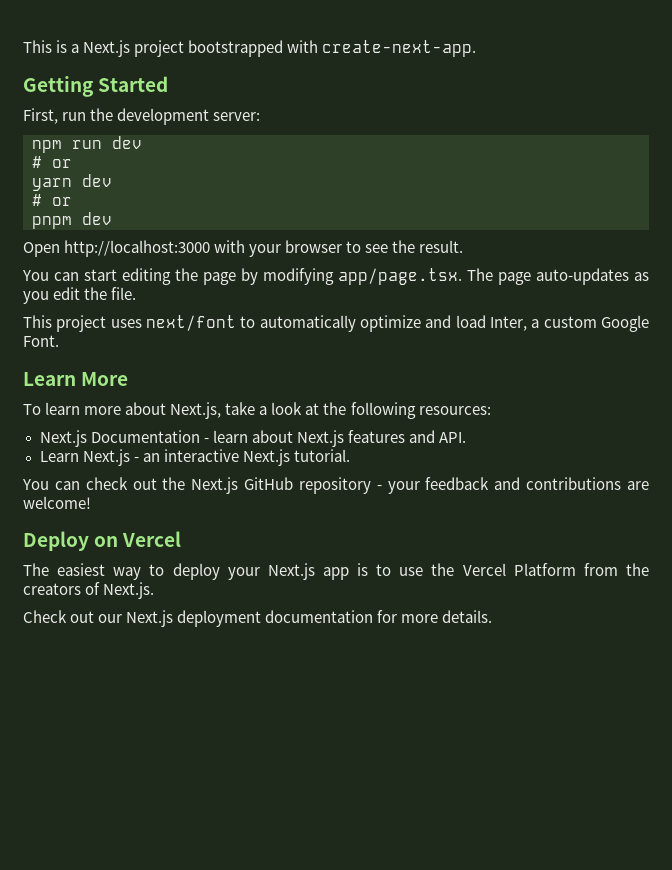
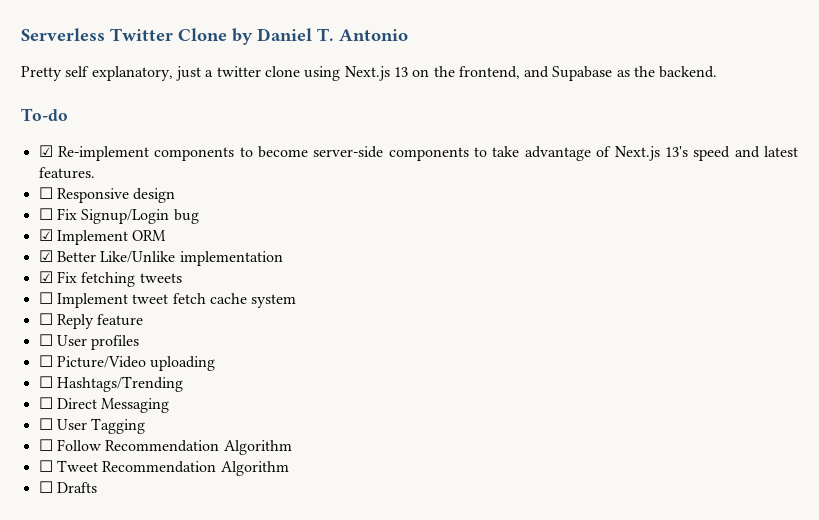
- This is a Next.js project bootstrapped with create-next-app.
- Getting Started
- First, run the development server:
- npm run dev
- # or
- yarn dev
- # or
- pnpm dev
- Open http://localhost:3000 with your browser to see the result.
- You can start editing the page by modifying app/page.tsx. The page auto-updates as you edit the file.
- This project uses next/font to automatically optimize and load Inter, a custom Google Font.
- Learn More
- To learn more about Next.js, take a look at the following resources:
- Next.js Documentation - learn about Next.js features and API.
- Learn Next.js - an interactive Next.js tutorial.
- You can check out the Next.js GitHub repository - your feedback and contributions are welcome!
- Deploy on Vercel
- The easiest way to deploy your Next.js app is to use the Vercel Platform from the creators of Next.js.
- Check out our Next.js deployment documentation for more details.
+ Serverless Twitter Clone by Daniel T. Antonio
+ Pretty self explanatory, just a twitter clone using Next.js 13 on the frontend, and Supabase as the backend.
+ To-do
+ ☑ Re-implement components to become server-side components to take advantage of Next.js 13's speed and latest features.
+ ☐ Responsive design
+ ☐ Fix Signup/Login bug
+ ☑ Implement ORM
+ ☑ Better Like/Unlike implementation
+ ☑ Fix fetching tweets
+ ☐ Implement tweet fetch cache system
+ ☐ Reply feature
+ ☐ User profiles
+ ☐ Picture/Video uploading
+ ☐ Hashtags/Trending
+ ☐ Direct Messaging
+ ☐ User Tagging
+ ☐ Follow Recommendation Algorithm
+ ☐ Tweet Recommendation Algorithm
+ ☐ Drafts

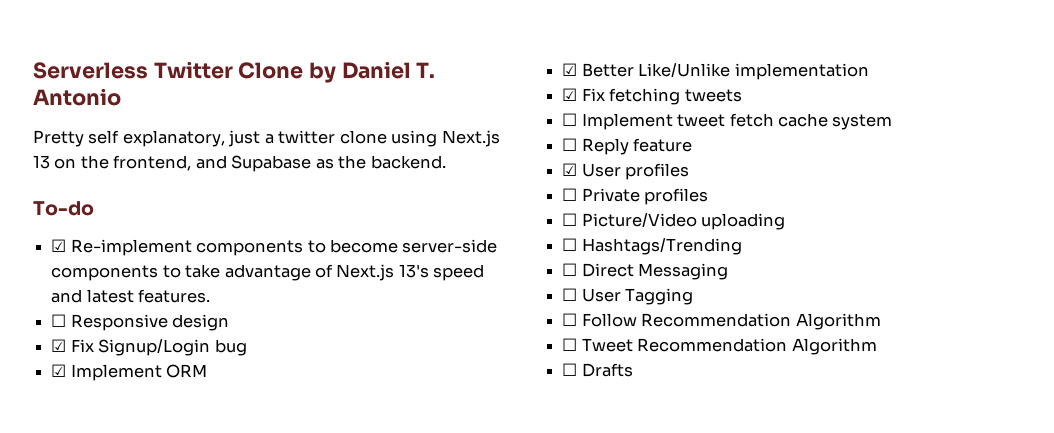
- ☐ Fix Signup/Login bug
+ ☑ Fix Signup/Login bug
- ☐ User profiles
+ ☑ User profiles
+ ☐ Private profiles

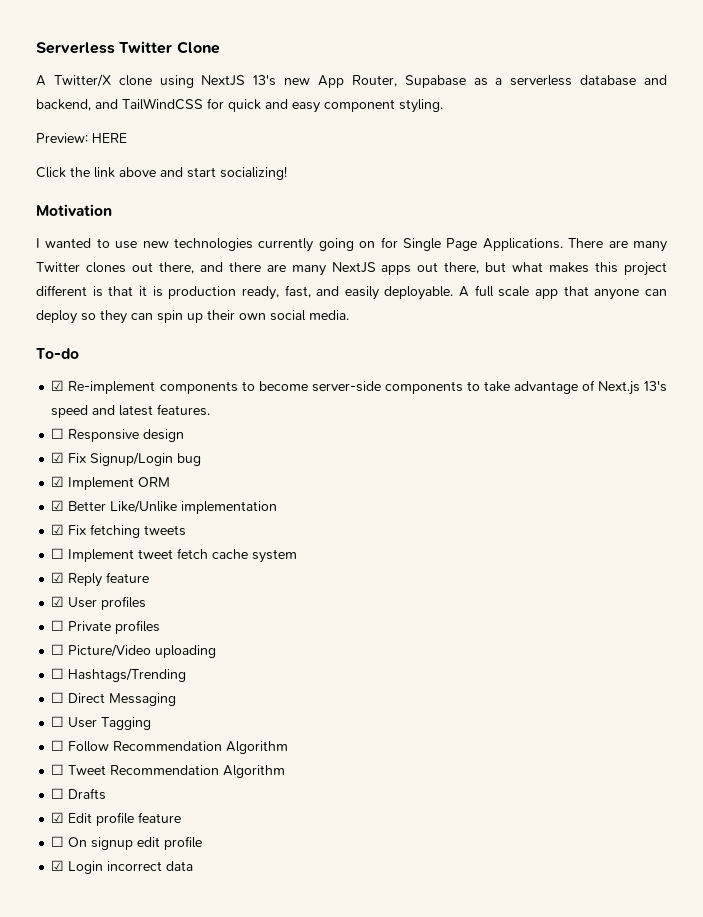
- Serverless Twitter Clone by Daniel T. Antonio
- Pretty self explanatory, just a twitter clone using Next.js 13 on the frontend, and Supabase as the backend.
+ Serverless Twitter Clone
+ A Twitter/X clone using NextJS 13's new App Router, Supabase as a serverless database and backend, and TailWindCSS for quick and easy component styling.
+ Preview: HERE
+ Click the link above and start socializing!
+ Motivation
+ I wanted to use new technologies currently going on for Single Page Applications. There are many Twitter clones out there, and there are many NextJS apps out there, but what makes this project different is that it is production ready, fast, and easily deployable. A full scale app that anyone can deploy so they can spin up their own social media.
- ☐ Reply feature
+ ☑ Reply feature
+ ☑ Edit profile feature
+ ☐ On signup edit profile
+ ☑ Login incorrect data

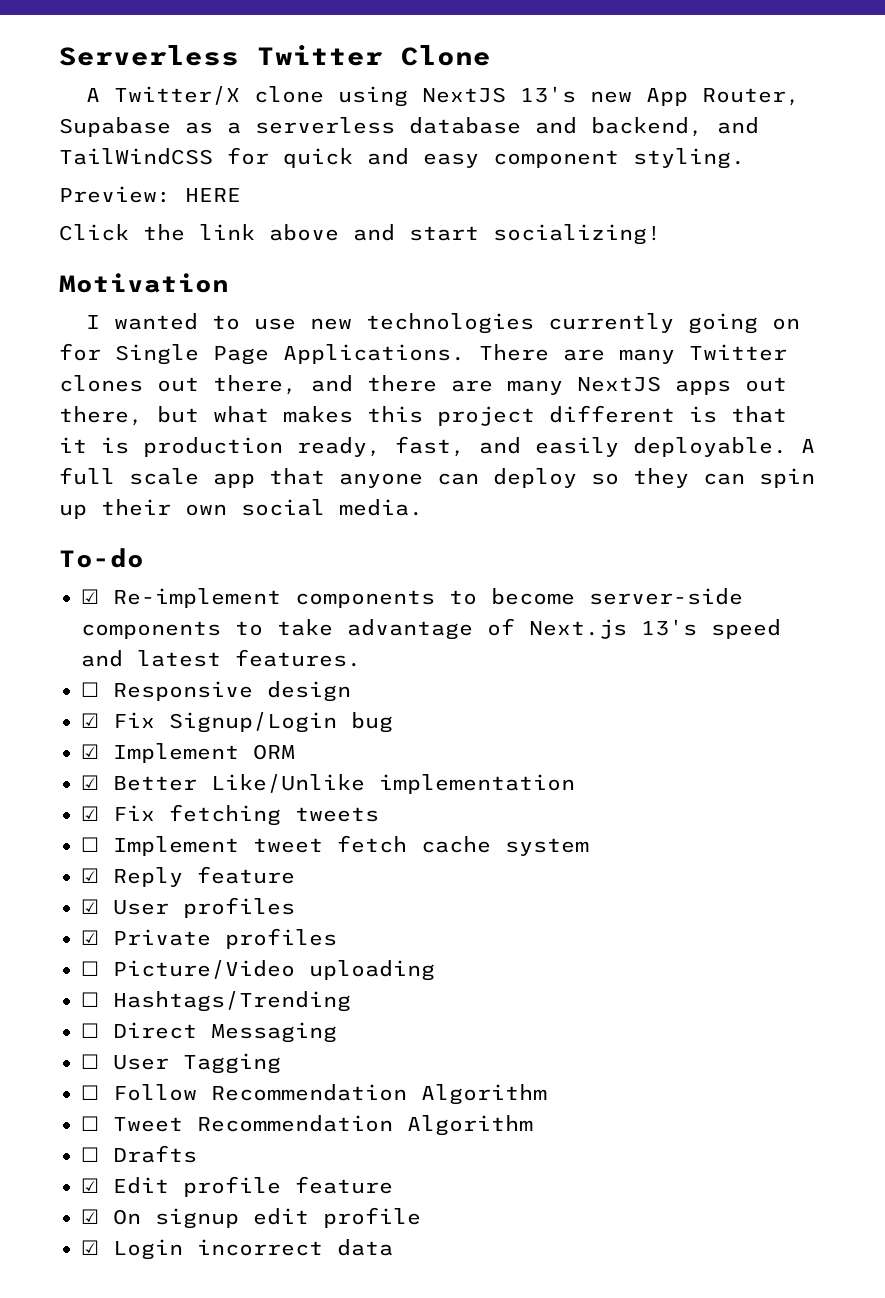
- ☐ Private profiles
+ ☑ Private profiles
- ☐ On signup edit profile
+ ☑ On signup edit profile

